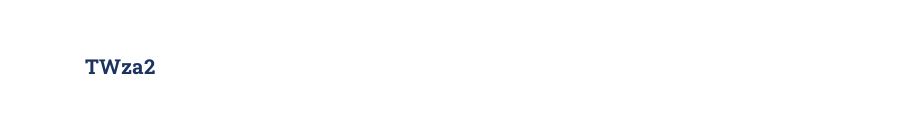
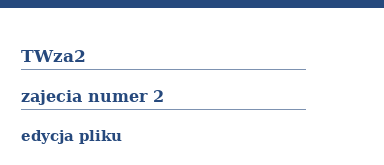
+ zajecia numer 2
+ edycja pliku

